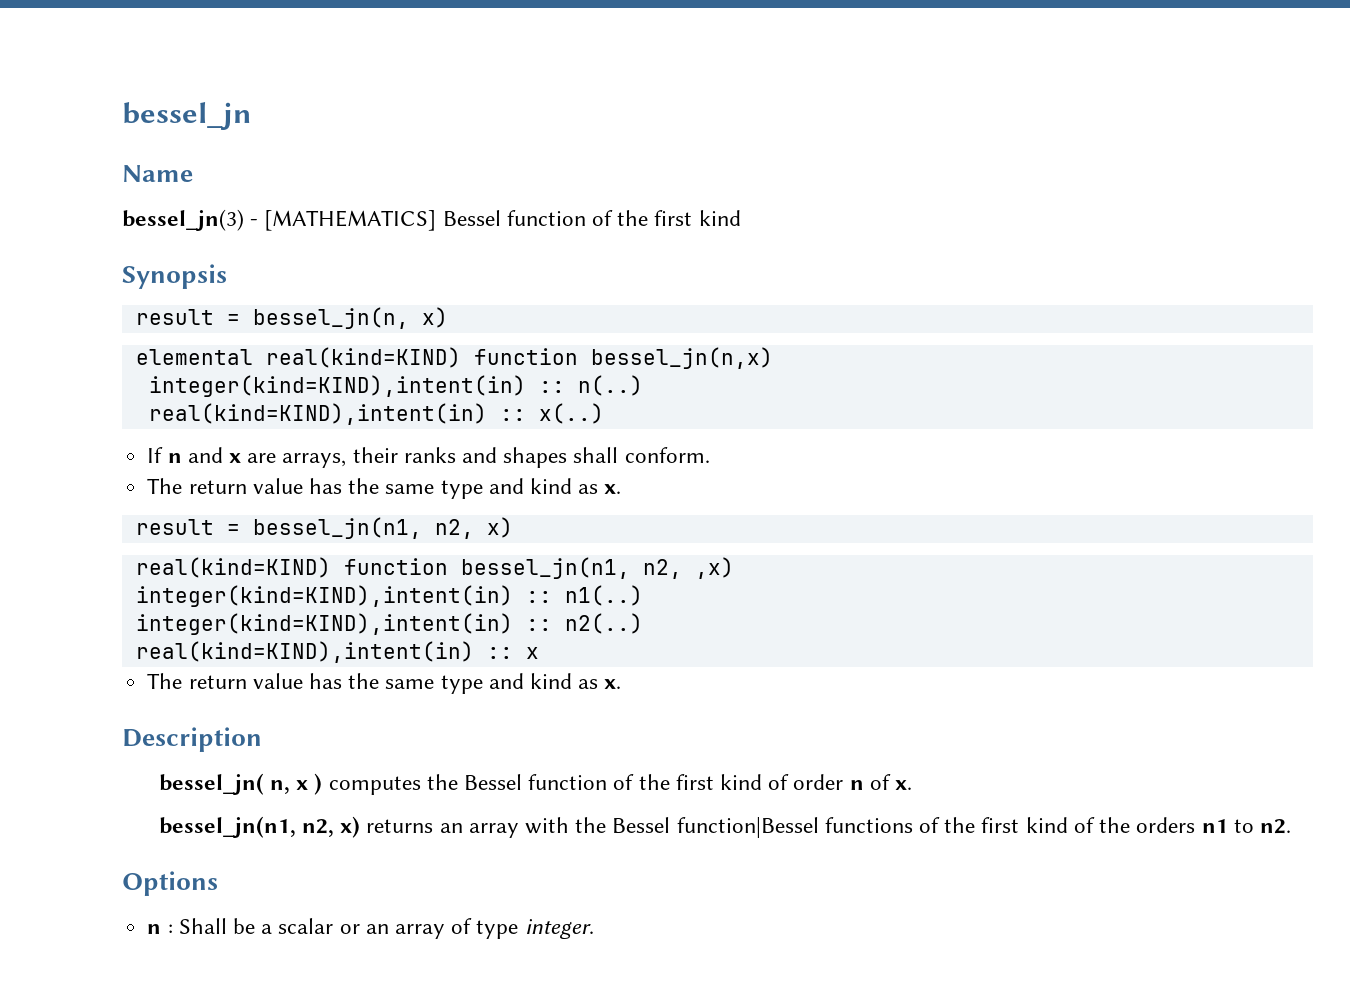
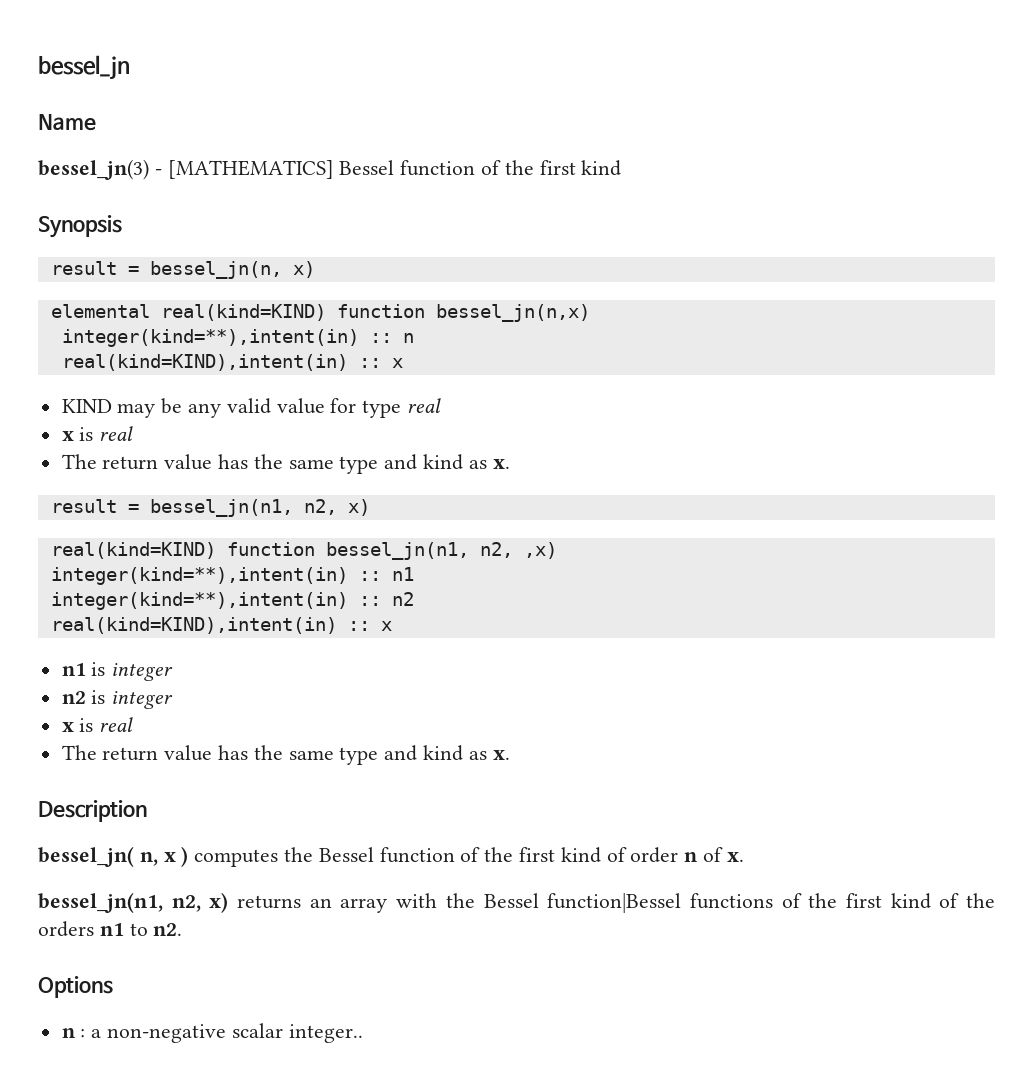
- integer(kind=KIND),intent(in) :: n(..)
- real(kind=KIND),intent(in) :: x(..)
- If n and x are arrays, their ranks and shapes shall conform.
+ integer(kind=**),intent(in) :: n
+ real(kind=KIND),intent(in) :: x
+ KIND may be any valid value for type real
+ x is real
- integer(kind=KIND),intent(in) :: n1(..)
- integer(kind=KIND),intent(in) :: n2(..)
+ integer(kind=**),intent(in) :: n1
+ integer(kind=**),intent(in) :: n2
  real(kind=KIND),intent(in) :: x
+ n1 is integer
+ n2 is integer
+ x is real
- n : Shall be a scalar or an array of type integer.
+ n : a non-negative scalar integer..

